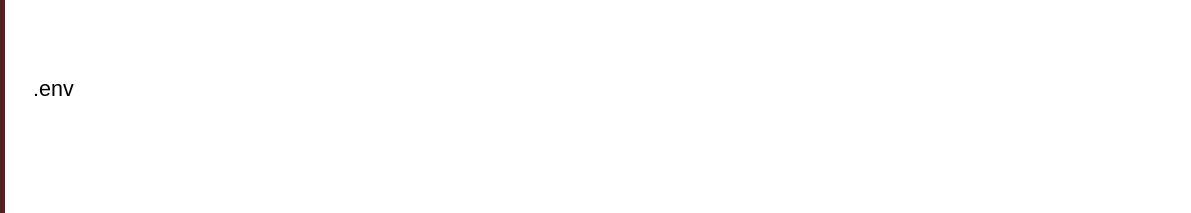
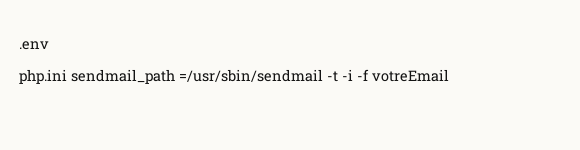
+ php.ini sendmail_path =/usr/sbin/sendmail -t -i -f votreEmail

